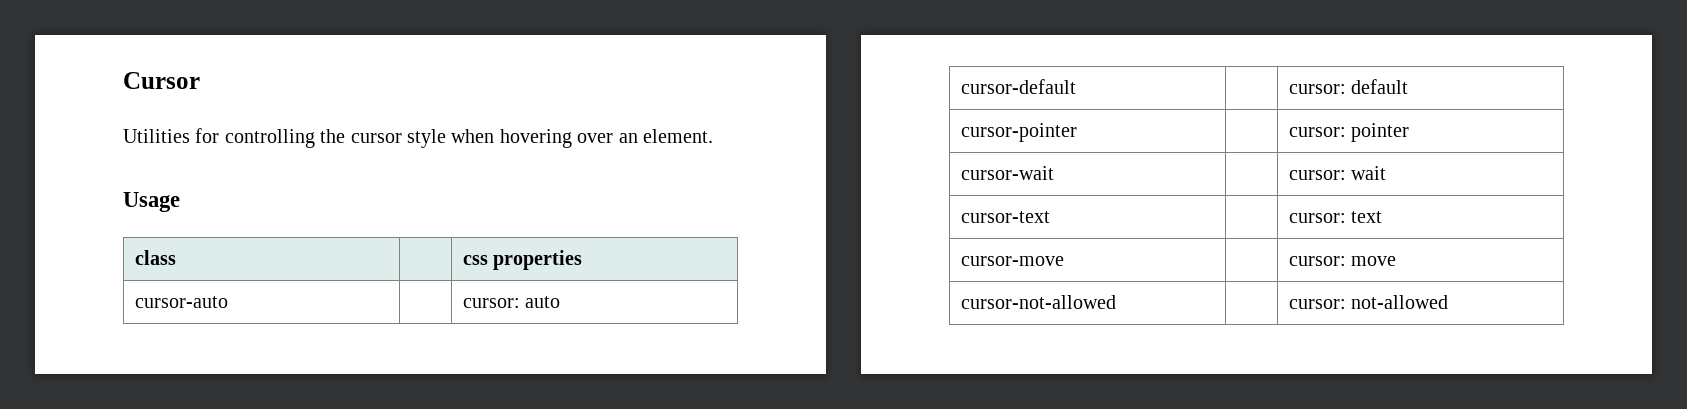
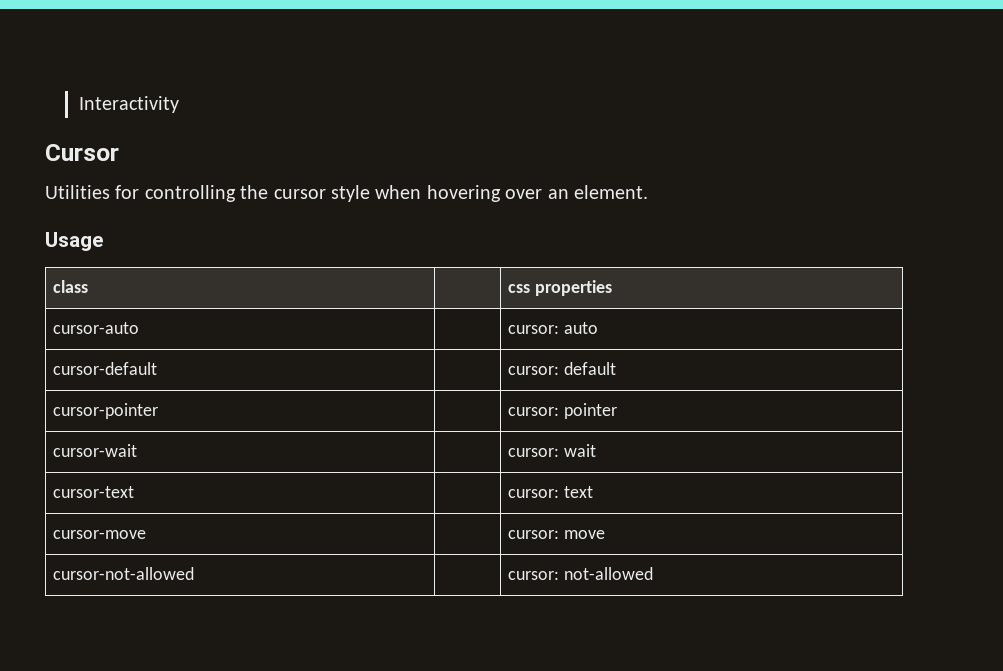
+ Interactivity

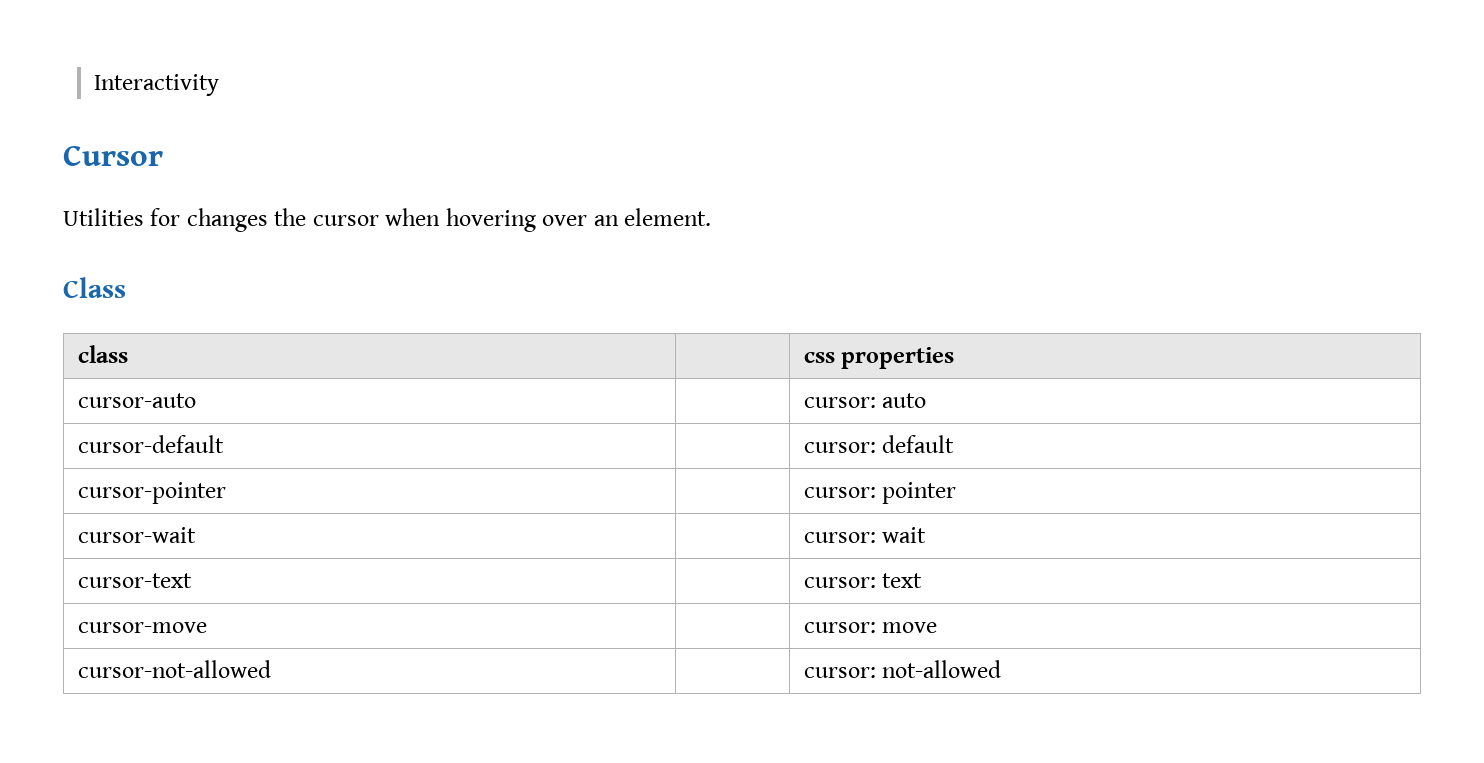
- Utilities for controlling the cursor style when hovering over an element.
+ Utilities for changes the cursor when hovering over an element.
- Usage
+ Class

